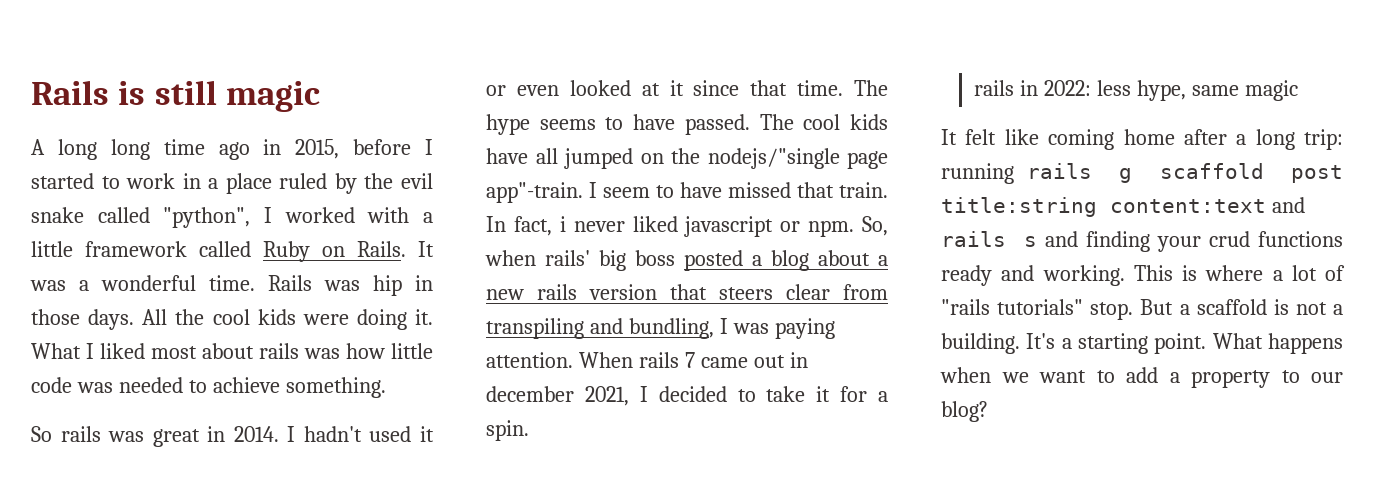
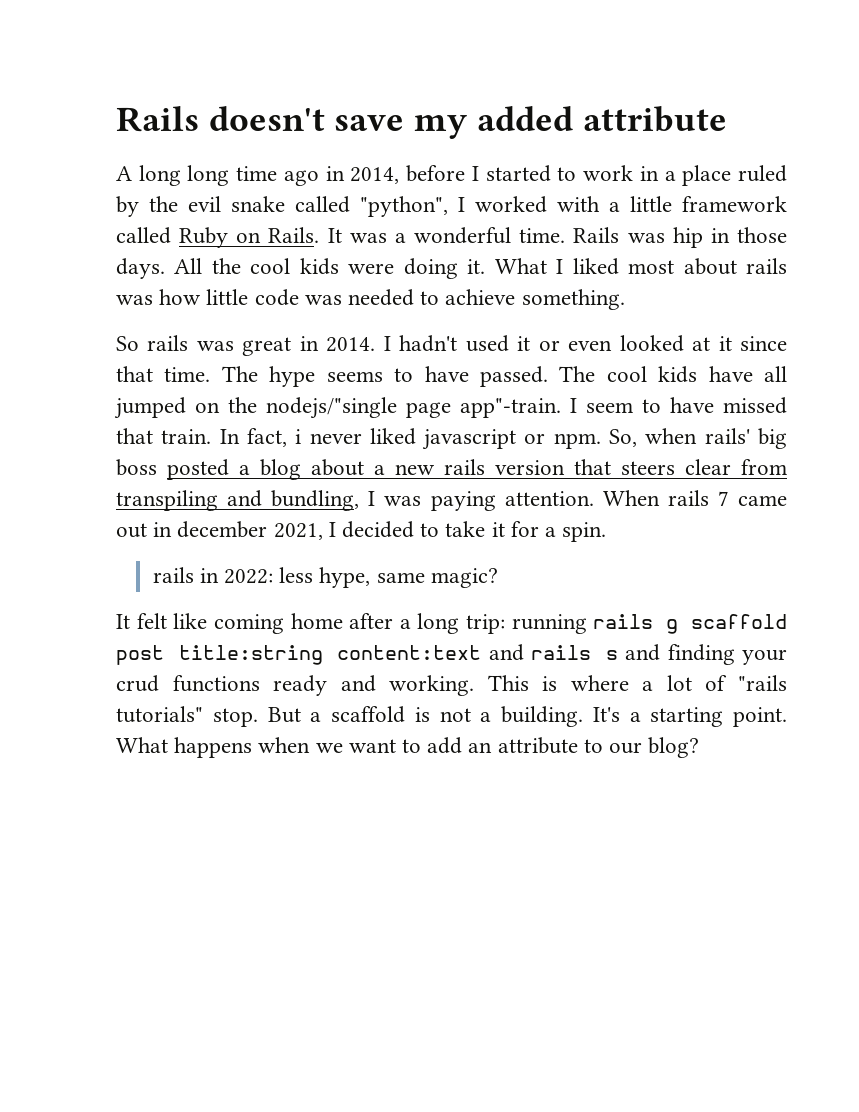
- Rails is still magic
+ Rails doesn't save my added attribute
- A long long time ago in 2015, before I started to work in a place ruled by the evil snake called "python", I worked with a little framework called Ruby on Rails.
+ A long long time ago in 2014, before I started to work in a place ruled by the evil snake called "python", I worked with a little framework called Ruby on Rails.
- rails in 2022: less hype, same magic
+ rails in 2022: less hype, same magic?
- What happens when we want to add a property to our blog?
+ What happens when we want to add an attribute to our blog?

